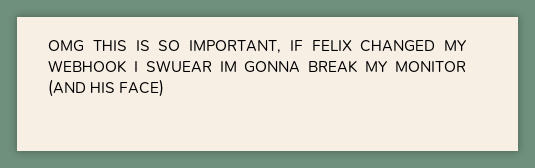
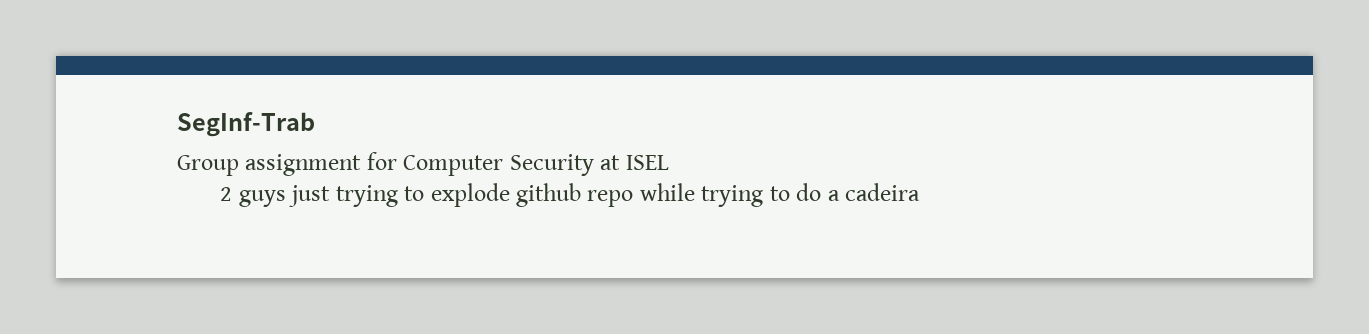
- OMG THIS IS SO IMPORTANT, IF FELIX CHANGED MY WEBHOOK I SWUEAR IM GONNA BREAK MY MONITOR (AND HIS FACE)
+ SegInf-Trab
+ Group assignment for Computer Security at ISEL
+ 2 guys just trying to explode github repo while trying to do a cadeira

